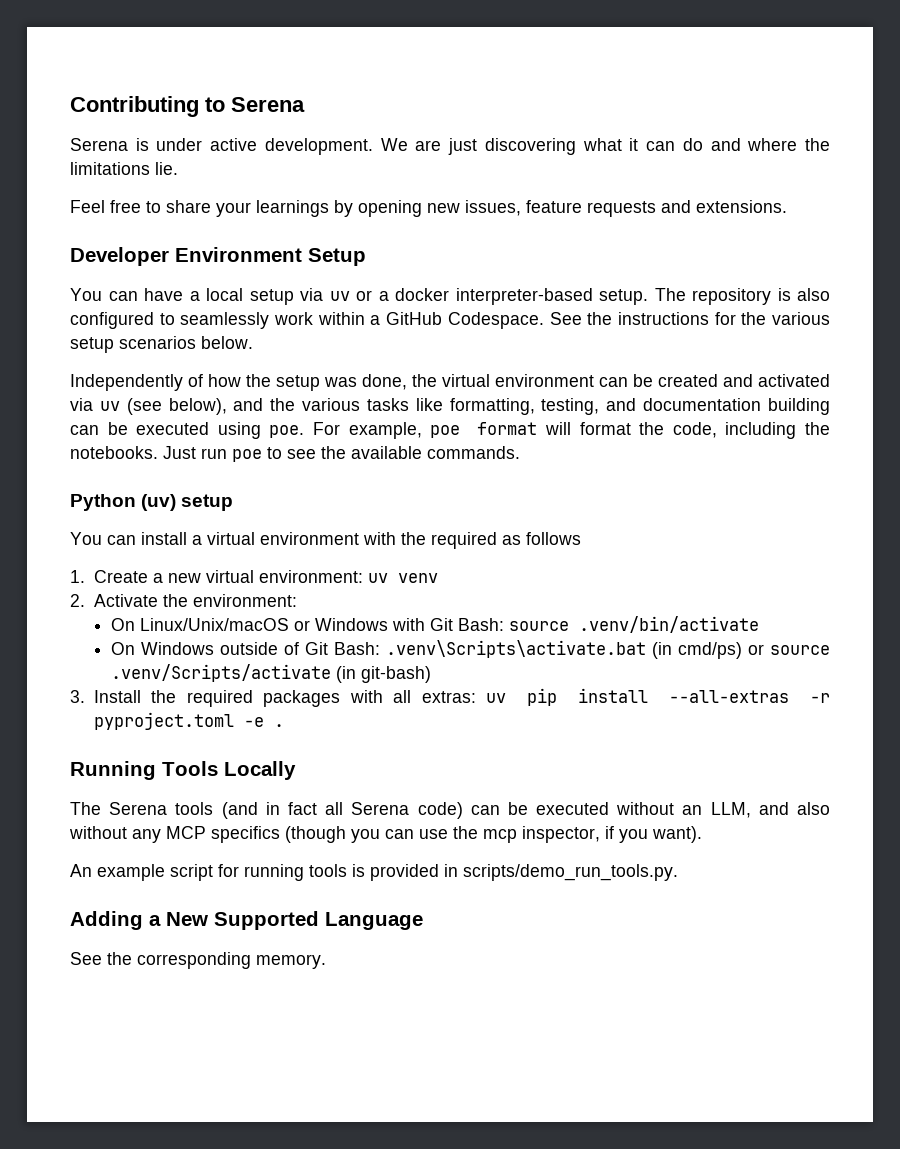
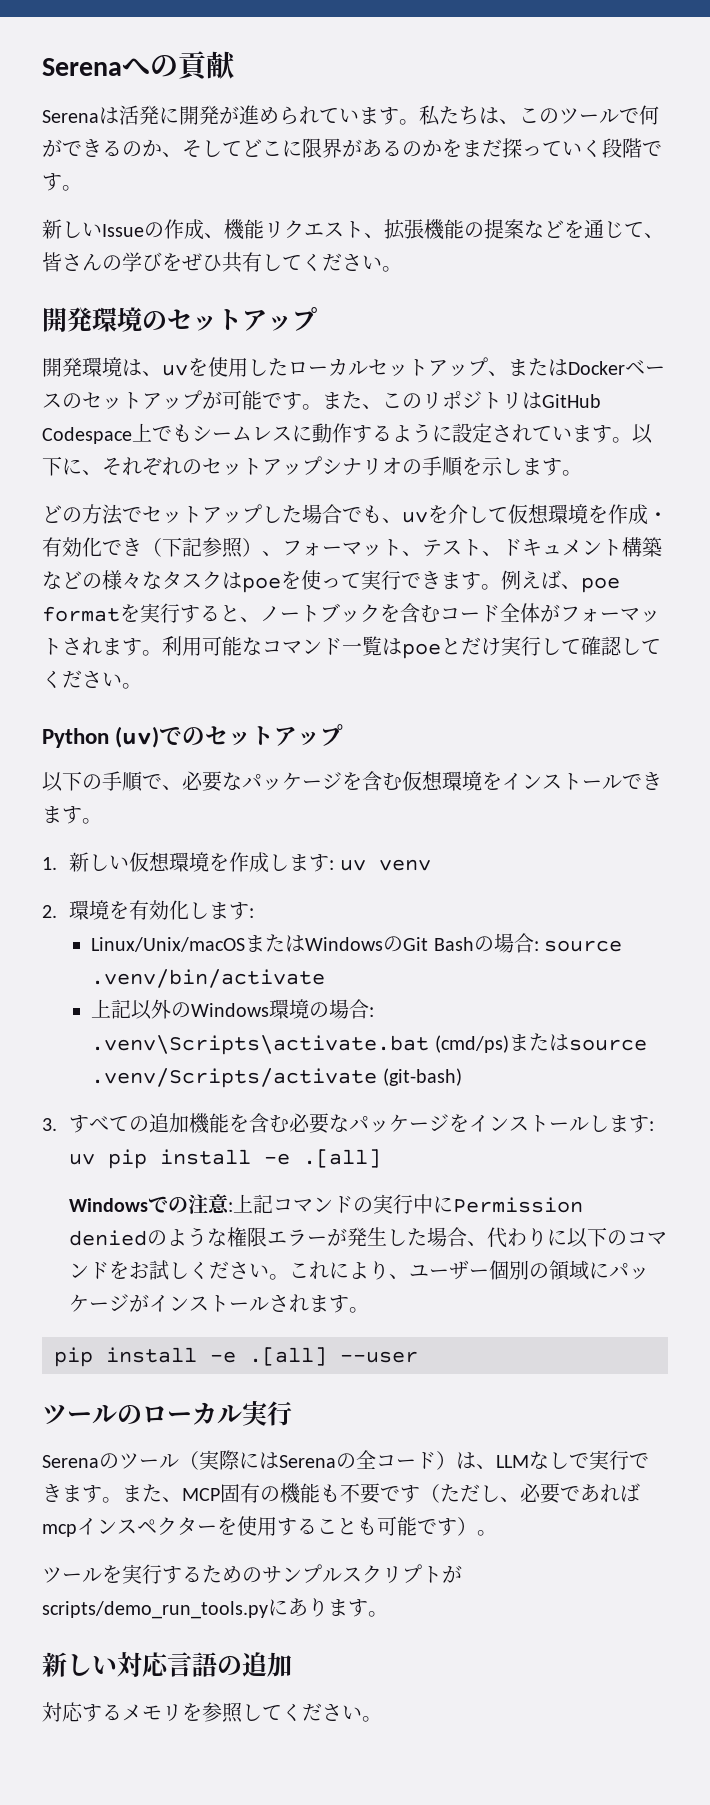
- Contributing to Serena
- Serena is under active development. We are just discovering what it can do and where the limitations lie.
- Feel free to share your learnings by opening new issues, feature requests and extensions.
- Developer Environment Setup
- You can have a local setup via uv or a docker interpreter-based setup. The repository is also configured to seamlessly work within a GitHub Codespace. See the instructions for the various setup scenarios below.
- Independently of how the setup was done, the virtual environment can be created and activated via uv (see below), and the various tasks like formatting, testing, and documentation building can be executed using poe. For example, poe format will format the code, including the notebooks. Just run poe to see the available commands.
- Python (uv) setup
- You can install a virtual environment with the required as follows
- 1. Create a new virtual environment: uv venv
- 2. Activate the environment:
- On Linux/Unix/macOS or Windows with Git Bash: source .venv/bin/activate
- On Windows outside of Git Bash: .venv\Scripts\activate.bat (in cmd/ps) or source .venv/Scripts/activate (in git-bash)
- 3. Install the required packages with all extras: uv pip install --all-extras -r pyproject.toml -e .
- Running Tools Locally
- The Serena tools (and in fact all Serena code) can be executed without an LLM, and also without any MCP specifics (though you can use the mcp inspector, if you want).
- An example script for running tools is provided in scripts/demo_run_tools.py.
- Adding a New Supported Language
- See the corresponding memory.
+ Serenaへの貢献
+ Serenaは活発に開発が進められています。私たちは、このツールで何ができるのか、そしてどこに限界があるのかをまだ探っていく段階です。
+ 新しいIssueの作成、機能リクエスト、拡張機能の提案などを通じて、皆さんの学びをぜひ共有してください。
+ 開発環境のセットアップ
+ 開発環境は、uvを使用したローカルセットアップ、またはDockerベースのセットアップが可能です。また、このリポジトリはGitHub Codespace上でもシームレスに動作するように設定されています。以下に、それぞれのセットアップシナリオの手順を示します。
+ どの方法でセットアップした場合でも、uvを介して仮想環境を作成・有効化でき（下記参照）、フォーマット、テスト、ドキュメント構築などの様々なタスクはpoeを使って実行できます。例えば、poe formatを実行すると、ノートブックを含むコード全体がフォーマットされます。利用可能なコマンド一覧はpoeとだけ実行して確認してください。
+ Python (uv)でのセットアップ
+ 以下の手順で、必要なパッケージを含む仮想環境をインストールできます。
+ 1.新しい仮想環境を作成します: uv venv
+ 2.環境を有効化します:
+ Linux/Unix/macOSまたはWindowsのGit Bashの場合: source .venv/bin/activate
+ 上記以外のWindows環境の場合: .venv\Scripts\activate.bat (cmd/ps)またはsource .venv/Scripts/activate (git-bash)
+ 3.すべての追加機能を含む必要なパッケージをインストールします: uv pip install -e .[all]
+ Windowsでの注意:上記コマンドの実行中にPermission deniedのような権限エラーが発生した場合、代わりに以下のコマンドをお試しください。これにより、ユーザー個別の領域にパッケージがインストールされます。
+ pip install -e .[all] --user
+ ツールのローカル実行
+ Serenaのツール（実際にはSerenaの全コード）は、LLMなしで実行できます。また、MCP固有の機能も不要です（ただし、必要であればmcpインスペクターを使用することも可能です）。
+ ツールを実行するためのサンプルスクリプトがscripts/demo_run_tools.pyにあります。
+ 新しい対応言語の追加
+ 対応するメモリを参照してください。

